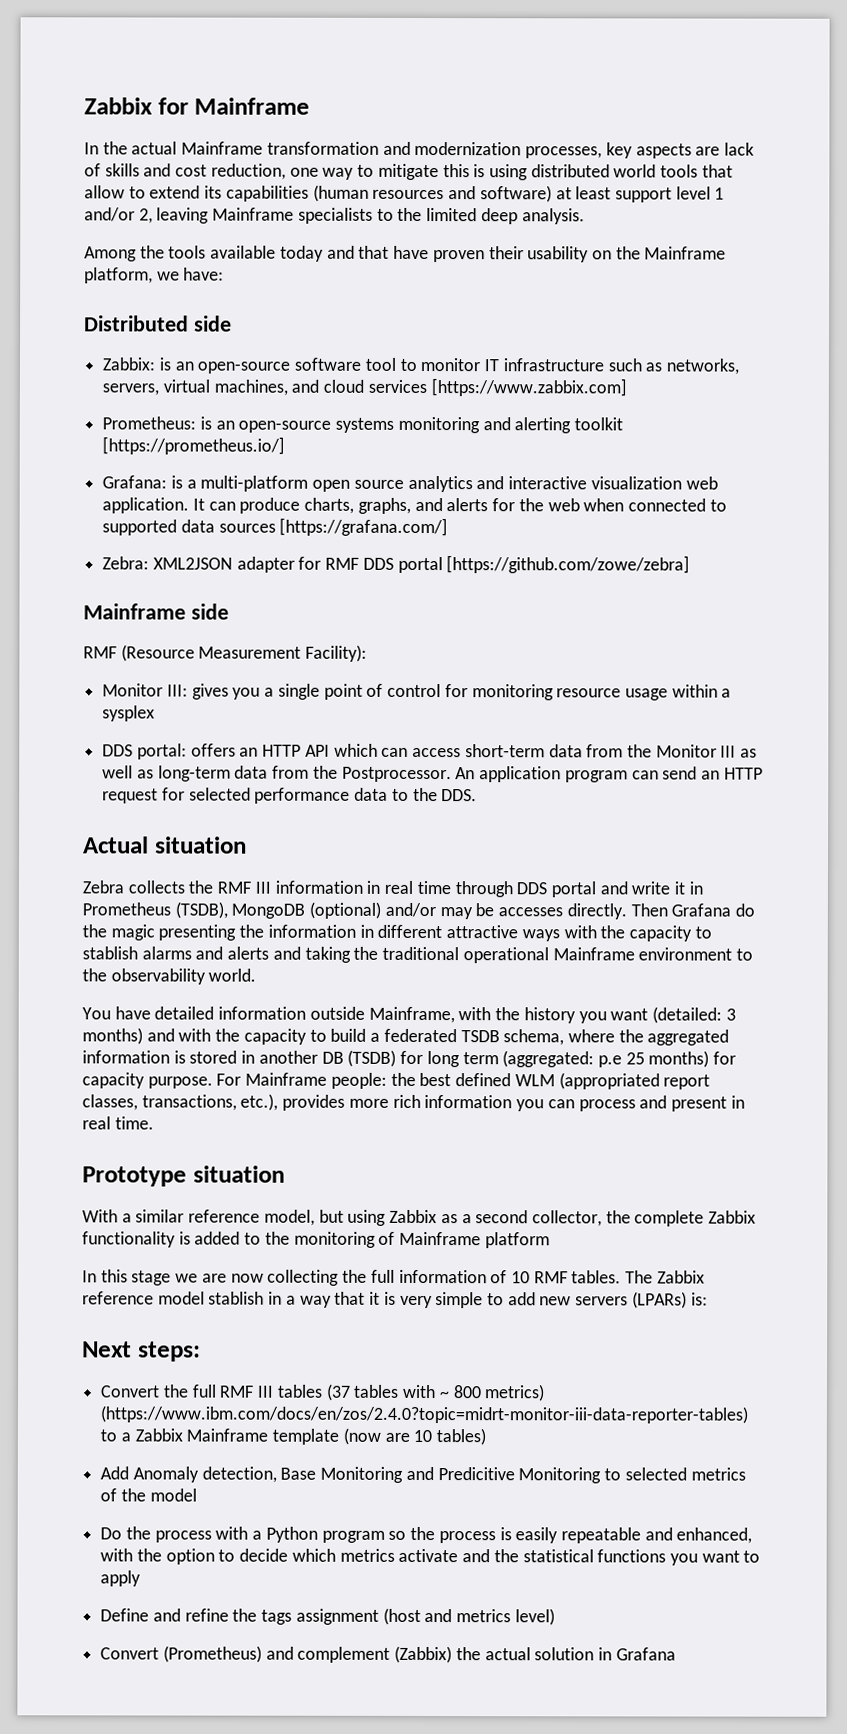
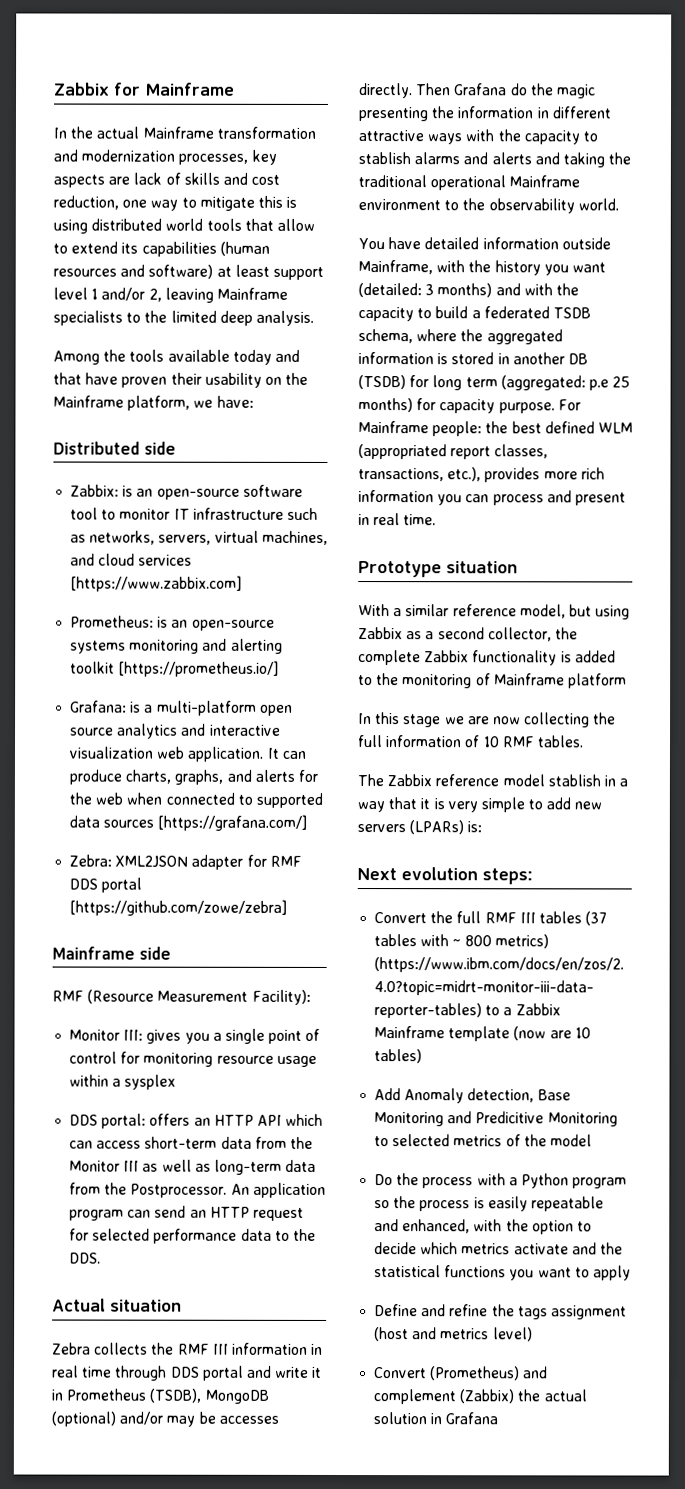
- In this stage we are now collecting the full information of 10 RMF tables. The Zabbix reference model stablish in a way that it is very simple to add new servers (LPARs) is:
+ In this stage we are now collecting the full information of 10 RMF tables.
+ The Zabbix reference model stablish in a way that it is very simple to add new servers (LPARs) is:
- Next steps:
+ Next evolution steps:

